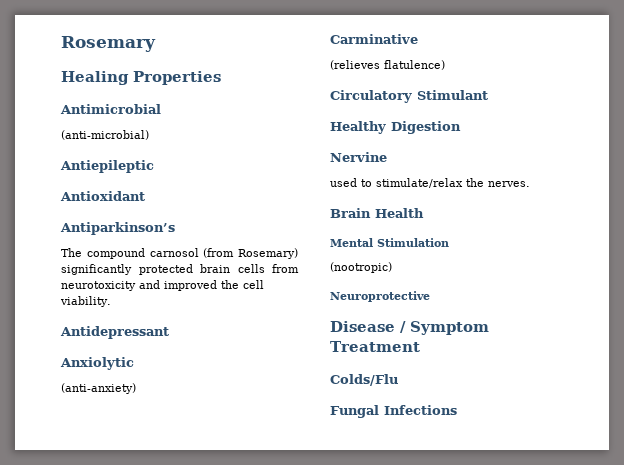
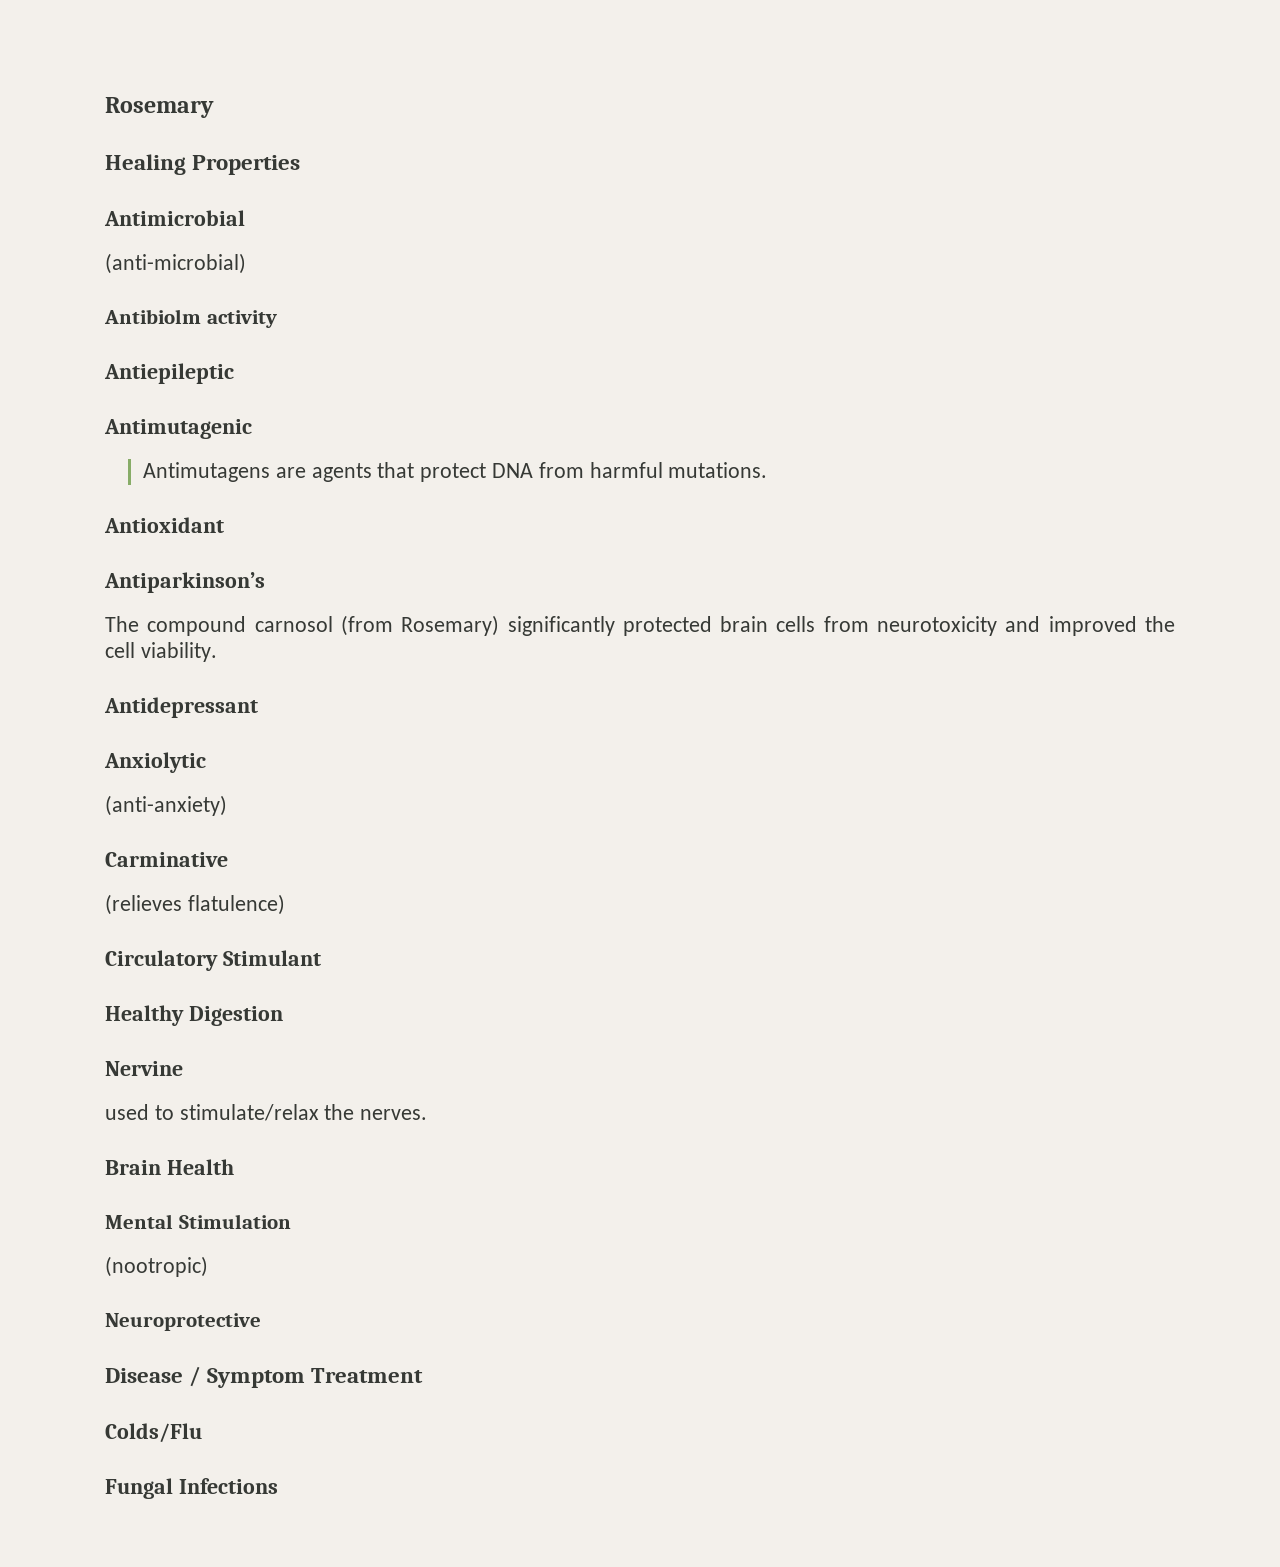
+ Antibiolm activity
+ Antimutagenic
+ Antimutagens are agents that protect DNA from harmful mutations.

